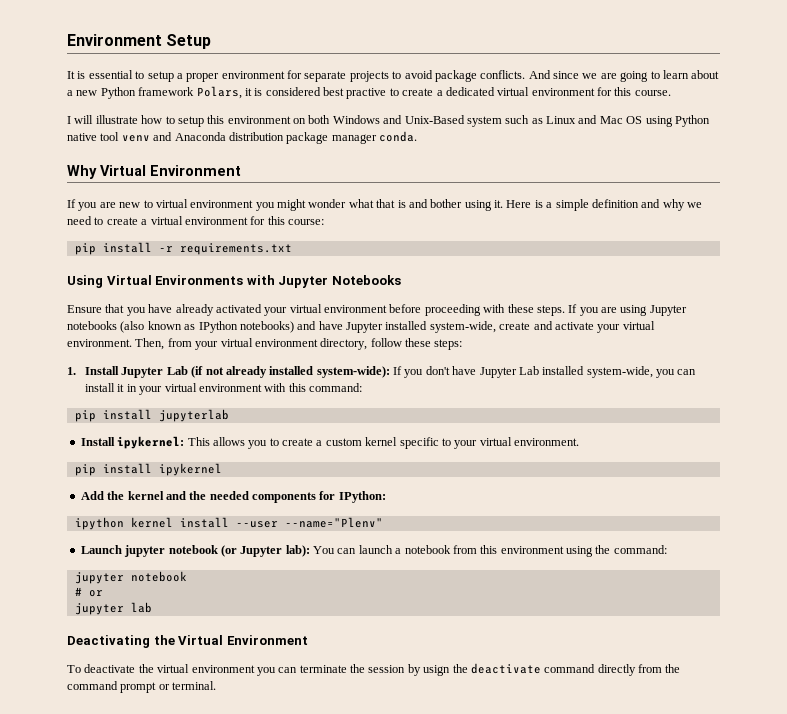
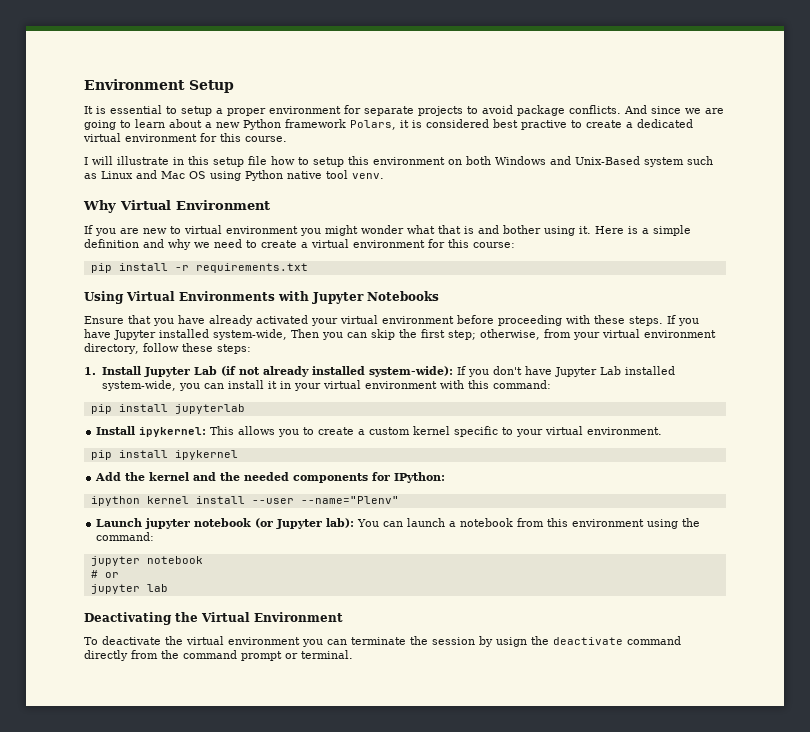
- I will illustrate how to setup this environment on both Windows and Unix-Based system such as Linux and Mac OS using Python native tool venv and Anaconda distribution package manager conda.
+ I will illustrate in this setup file how to setup this environment on both Windows and Unix-Based system such as Linux and Mac OS using Python native tool venv.
- If you are using Jupyter notebooks (also known as IPython notebooks) and have Jupyter installed system-wide, create and activate your virtual environment. Then, from your virtual environment directory, follow these steps:
+ If you have Jupyter installed system-wide, Then you can skip the first step; otherwise, from your virtual environment directory, follow these steps:

